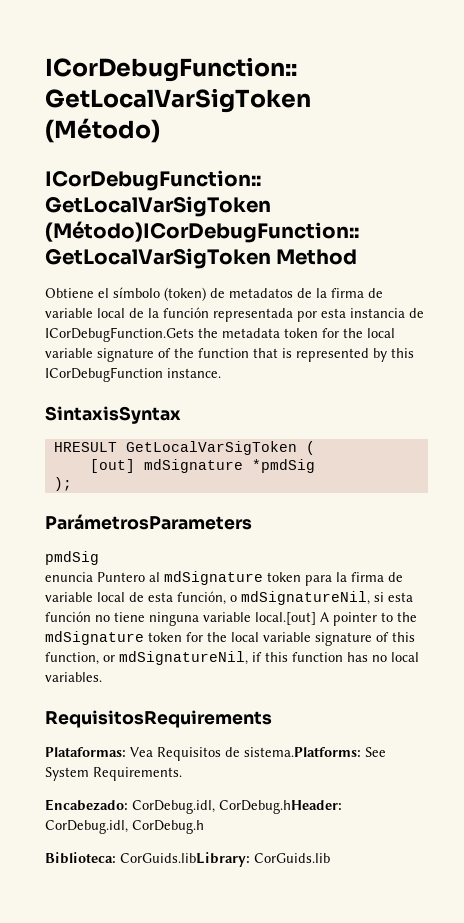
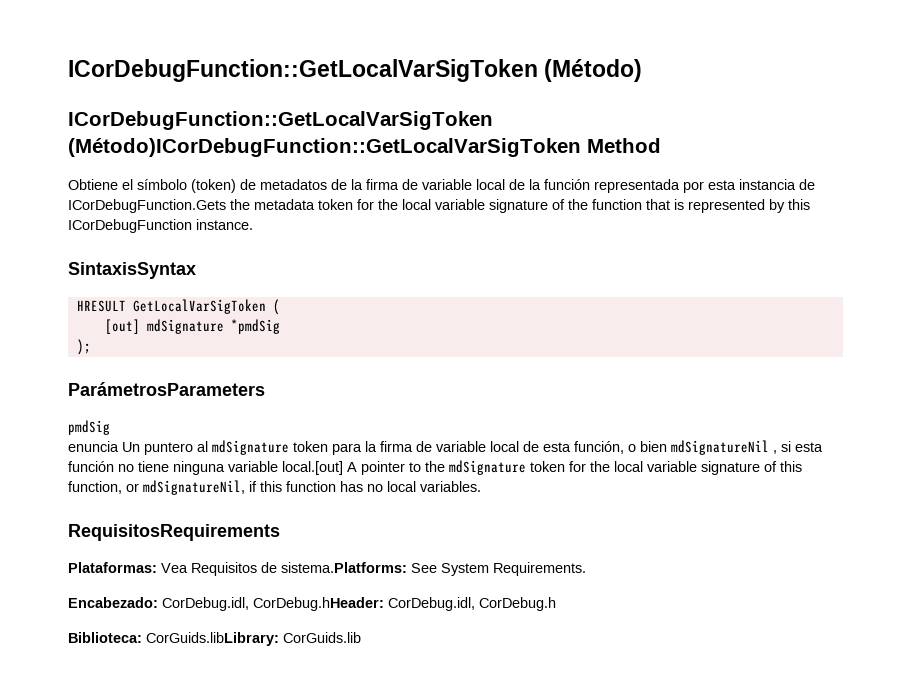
- enuncia Puntero al mdSignature token para la firma de variable local de esta función, o mdSignatureNil, si esta función no tiene ninguna variable local.[out] A pointer to the mdSignature token for the local variable signature of this function, or mdSignatureNil, if this function has no local variables.
+ enuncia Un puntero al mdSignature token para la firma de variable local de esta función, o bien mdSignatureNil , si esta función no tiene ninguna variable local.[out] A pointer to the mdSignature token for the local variable signature of this function, or mdSignatureNil, if this function has no local variables.

